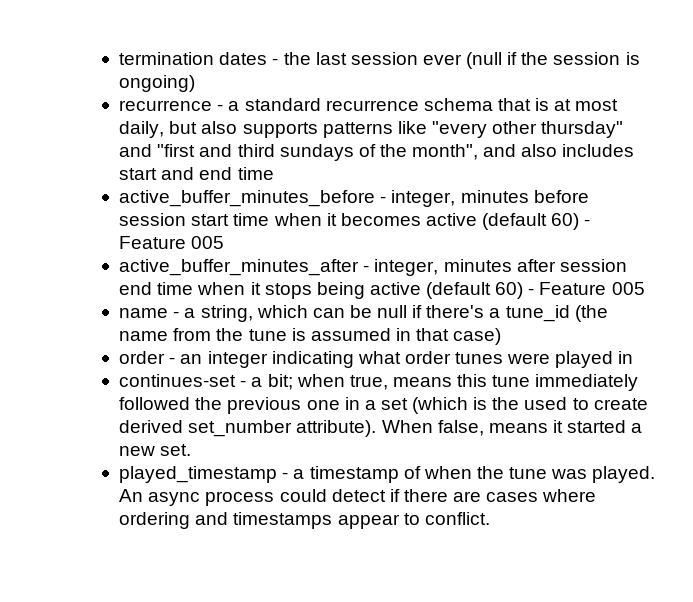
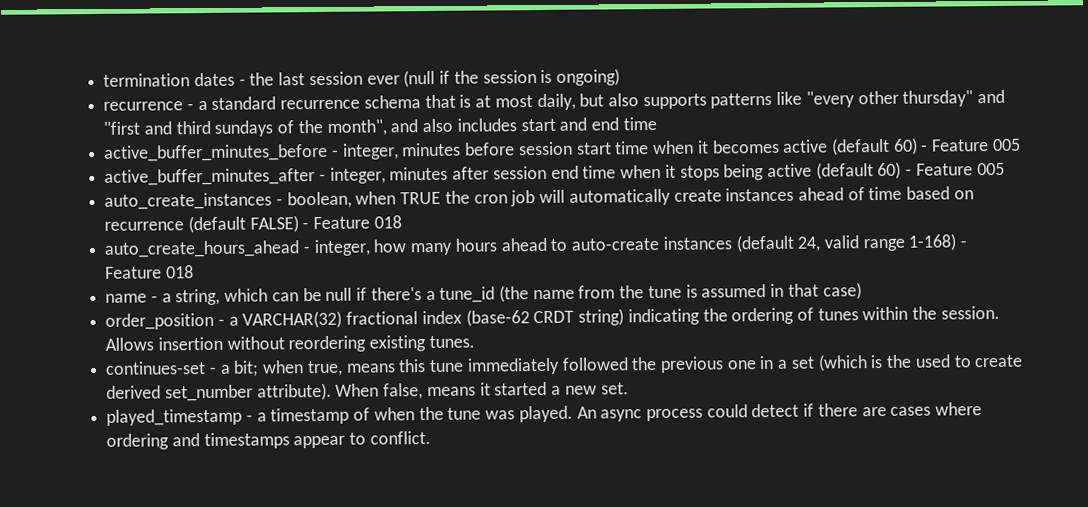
+ auto_create_instances - boolean, when TRUE the cron job will automatically create instances ahead of time based on recurrence (default FALSE) - Feature 018
+ auto_create_hours_ahead - integer, how many hours ahead to auto-create instances (default 24, valid range 1-168) - Feature 018
- order - an integer indicating what order tunes were played in
+ order_position - a VARCHAR(32) fractional index (base-62 CRDT string) indicating the ordering of tunes within the session. Allows insertion without reordering existing tunes.

